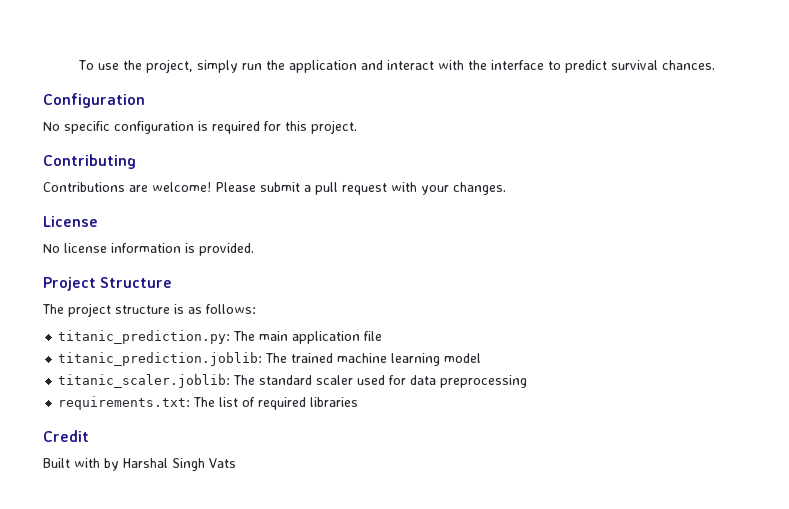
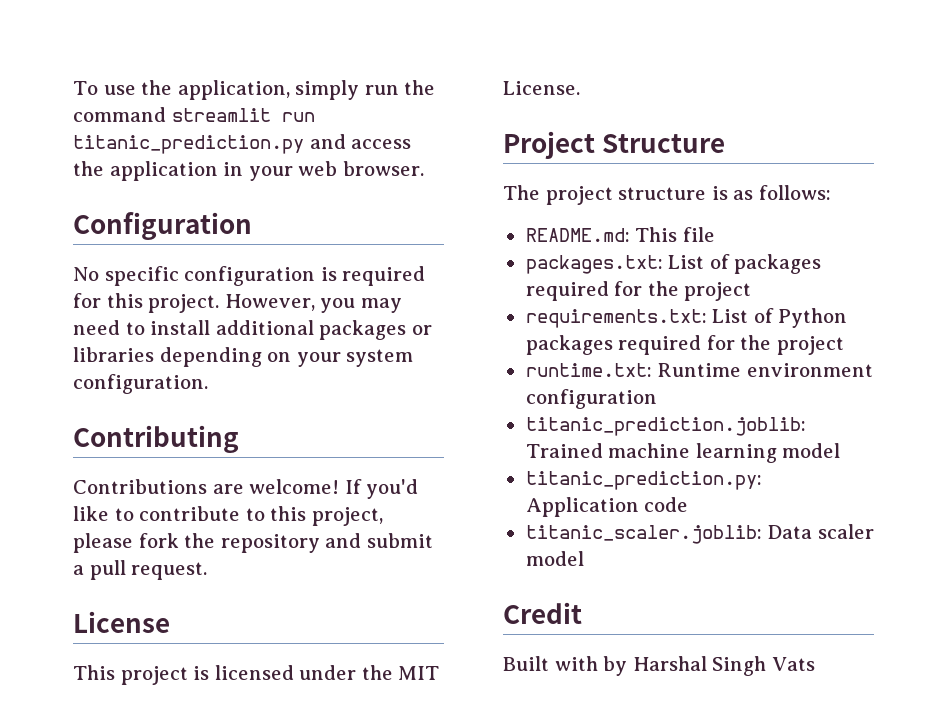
- To use the project, simply run the application and interact with the interface to predict survival chances.
+ To use the application, simply run the command streamlit run titanic_prediction.py and access the application in your web browser.
- No specific configuration is required for this project.
+ No specific configuration is required for this project. However, you may need to install additional packages or libraries depending on your system configuration.
  Contributing
- Contributions are welcome! Please submit a pull request with your changes.
+ Contributions are welcome! If you'd like to contribute to this project, please fork the repository and submit a pull request.
  License
- No license information is provided.
+ This project is licensed under the MIT License.
- titanic_prediction.py: The main application file
+ README.md: This file
+ packages.txt: List of packages required for the project
+ requirements.txt: List of Python packages required for the project
+ runtime.txt: Runtime environment configuration
- titanic_prediction.joblib: The trained machine learning model
+ titanic_prediction.joblib: Trained machine learning model
- titanic_scaler.joblib: The standard scaler used for data preprocessing
- requirements.txt: The list of required libraries
+ titanic_prediction.py: Application code
+ titanic_scaler.joblib: Data scaler model

